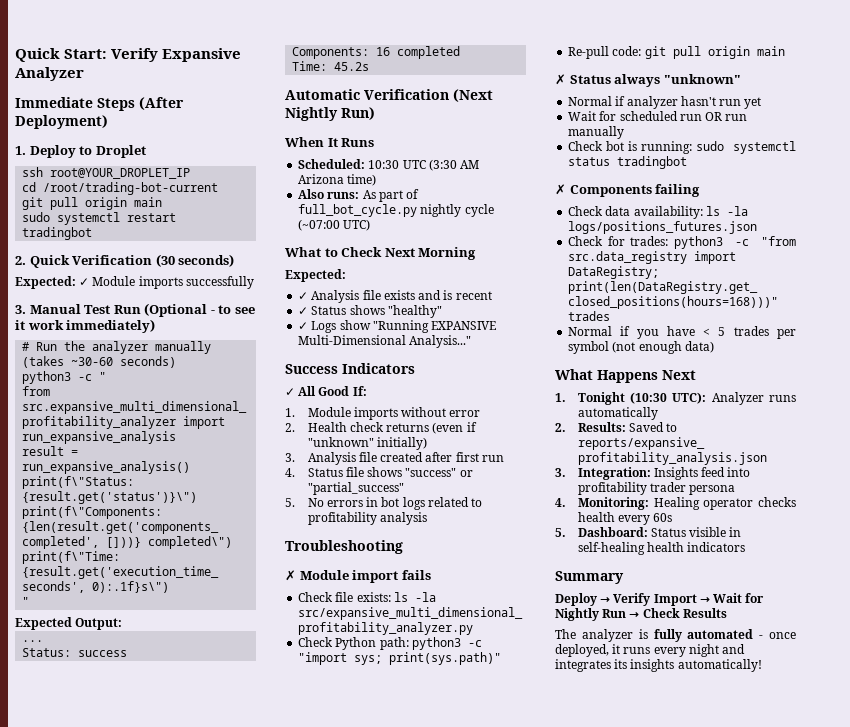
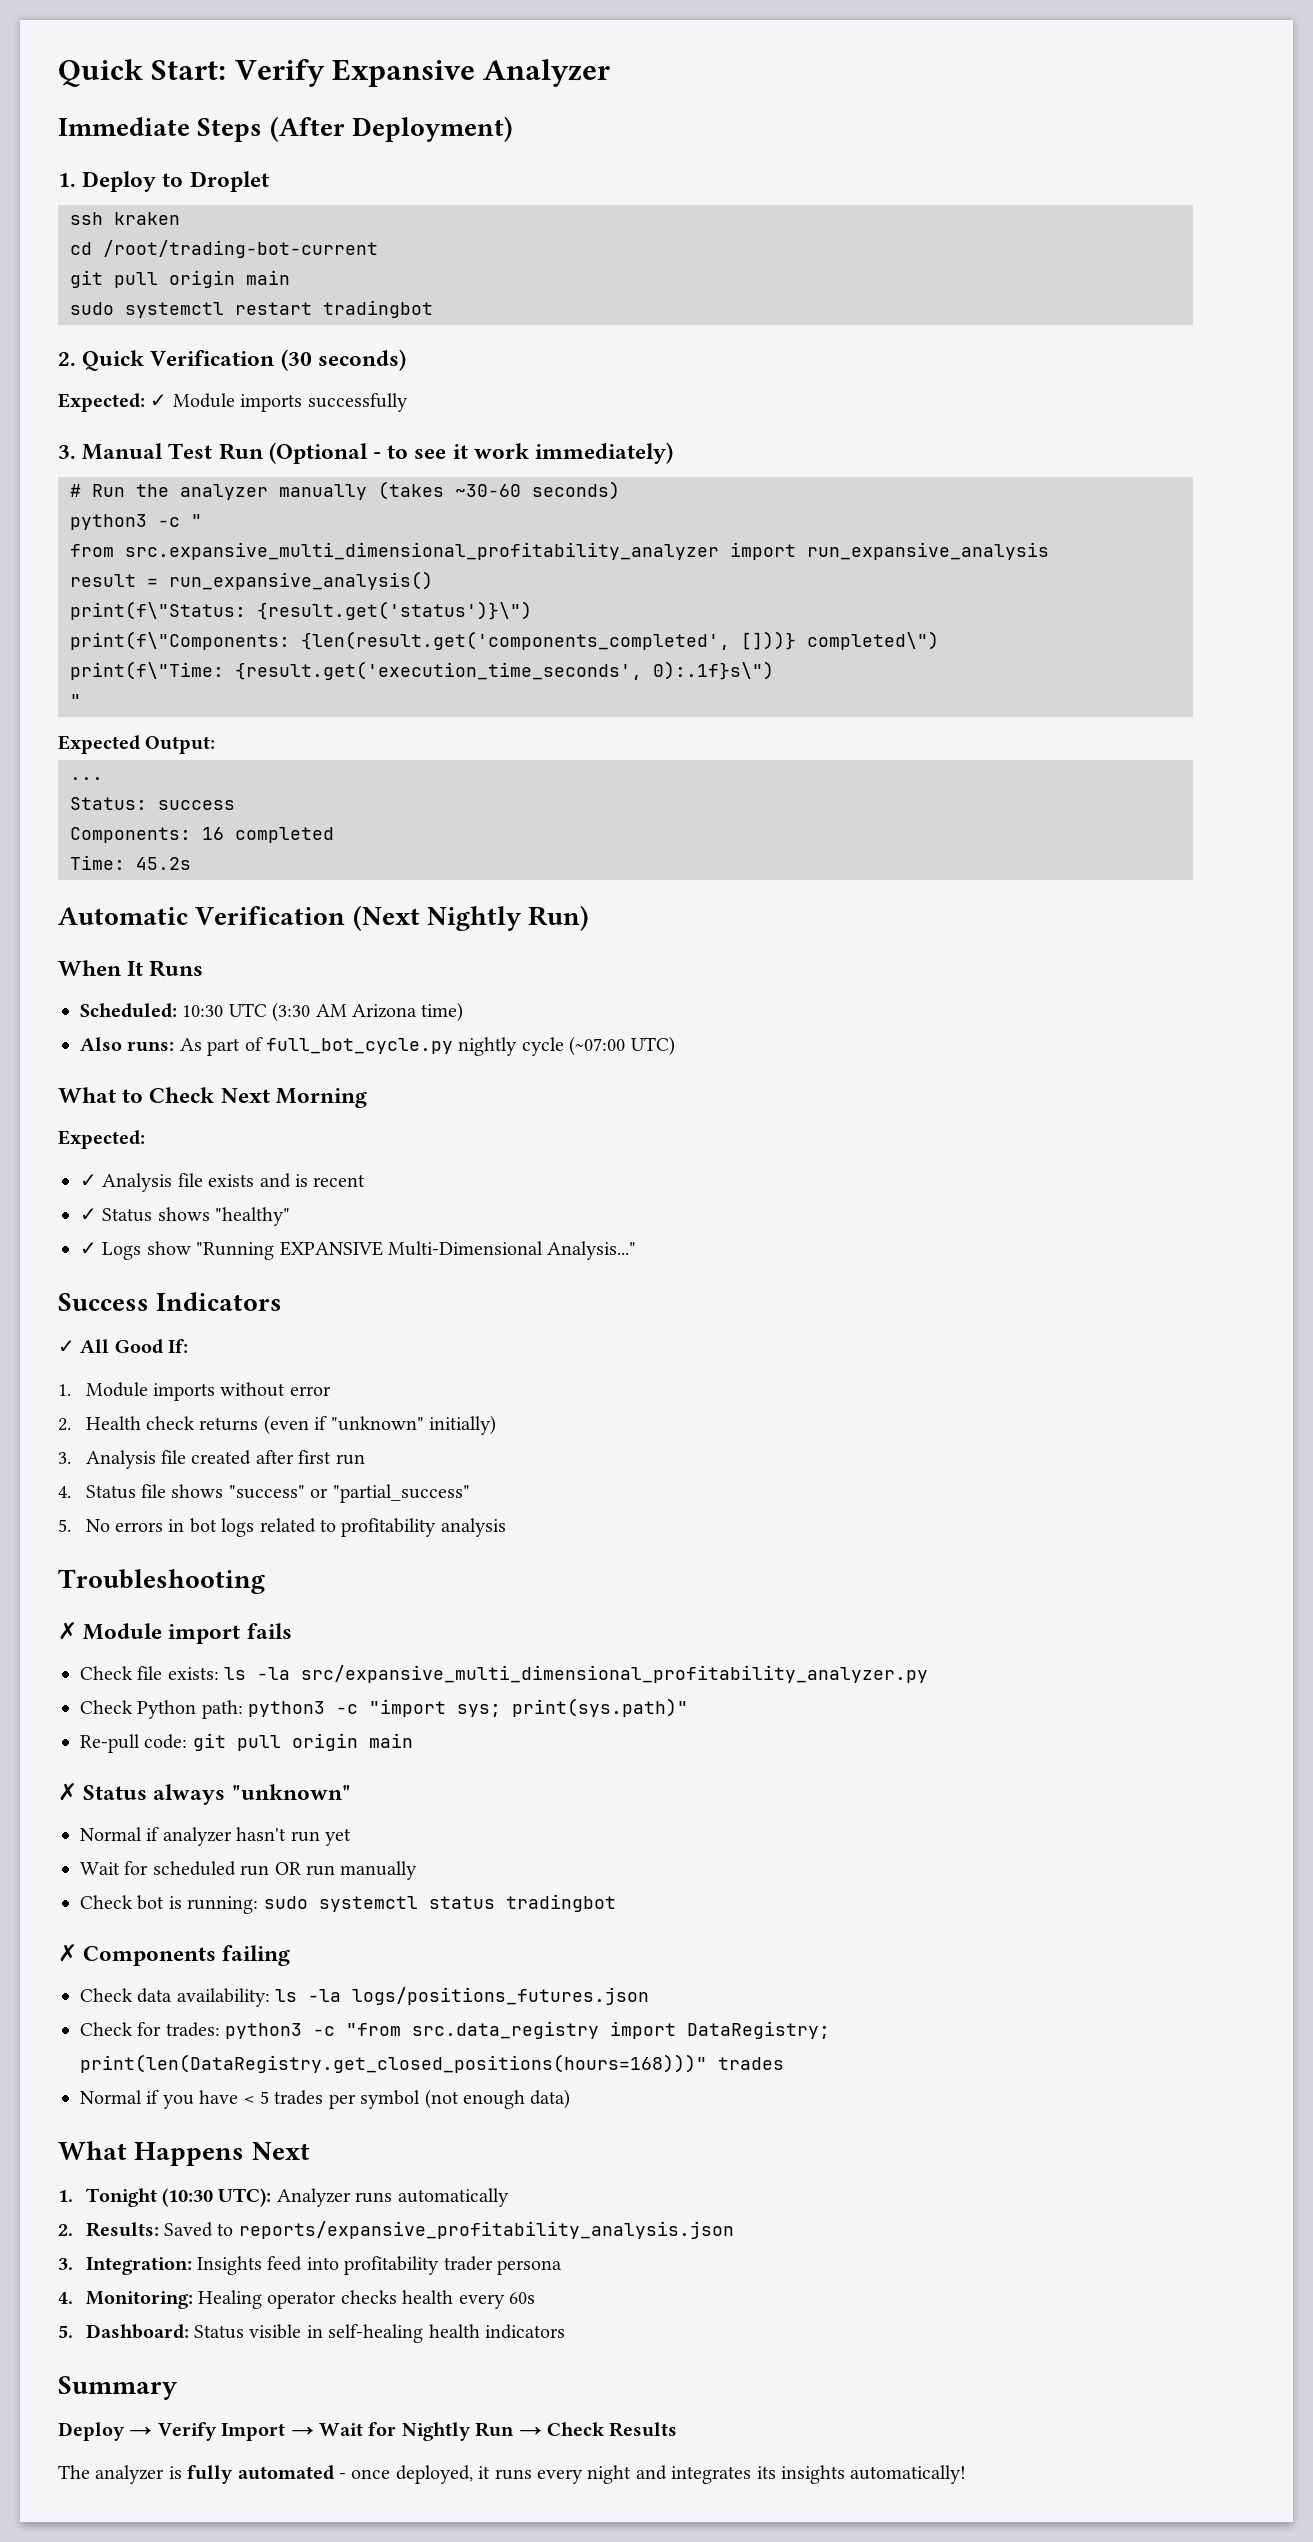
- ssh root@YOUR_DROPLET_IP
+ ssh kraken

